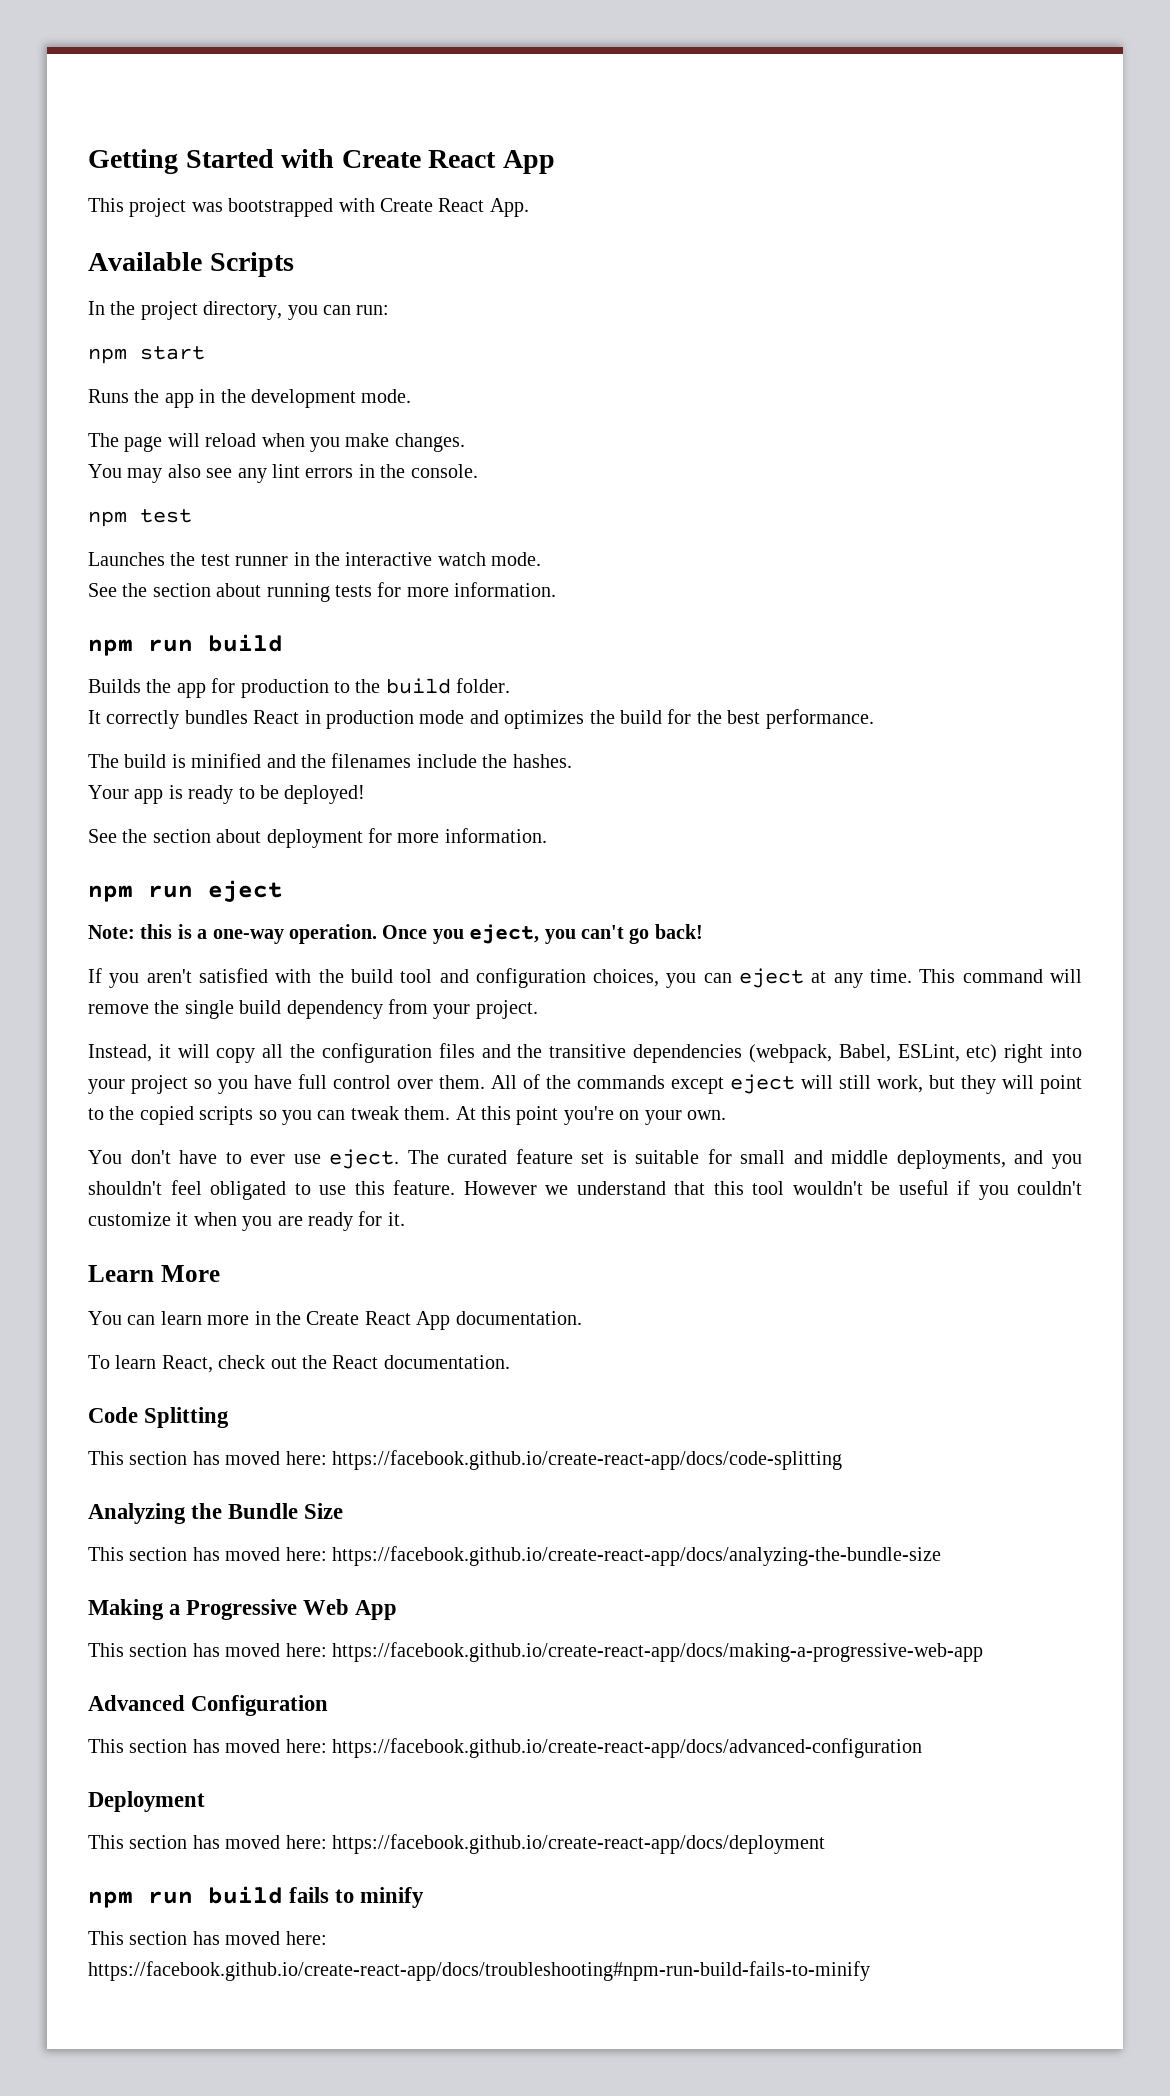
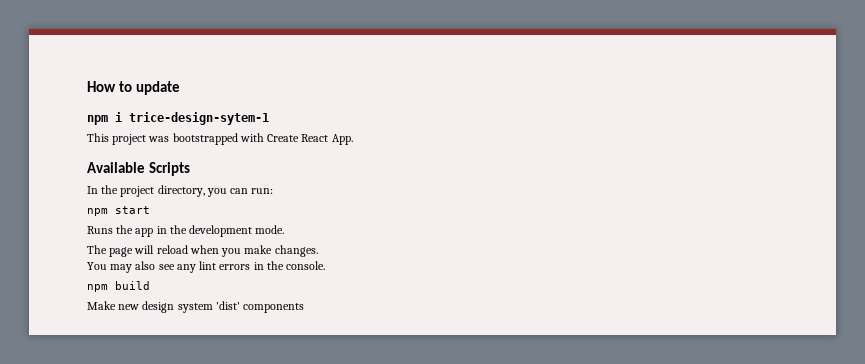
- Getting Started with Create React App
+ How to update
+ npm i trice-design-sytem-1
- npm test
- Launches the test runner in the interactive watch mode.
- See the section about running tests for more information.
- npm run build
- Builds the app for production to the build folder.
- It correctly bundles React in production mode and optimizes the build for the best performance.
- The build is minified and the filenames include the hashes.
- Your app is ready to be deployed!
- See the section about deployment for more information.
- npm run eject
- Note: this is a one-way operation. Once you eject, you can't go back!
- If you aren't satisfied with the build tool and configuration choices, you can eject at any time. This command will remove the single build dependency from your project.
- Instead, it will copy all the configuration files and the transitive dependencies (webpack, Babel, ESLint, etc) right into your project so you have full control over them. All of the commands except eject will still work, but they will point to the copied scripts so you can tweak them. At this point you're on your own.
- You don't have to ever use eject. The curated feature set is suitable for small and middle deployments, and you shouldn't feel obligated to use this feature. However we understand that this tool wouldn't be useful if you couldn't customize it when you are ready for it.
- Learn More
- You can learn more in the Create React App documentation.
- To learn React, check out the React documentation.
- Code Splitting
- This section has moved here: https://facebook.github.io/create-react-app/docs/code-splitting
- Analyzing the Bundle Size
- This section has moved here: https://facebook.github.io/create-react-app/docs/analyzing-the-bundle-size
- Making a Progressive Web App
- This section has moved here: https://facebook.github.io/create-react-app/docs/making-a-progressive-web-app
- Advanced Configuration
- This section has moved here: https://facebook.github.io/create-react-app/docs/advanced-configuration
- Deployment
- This section has moved here: https://facebook.github.io/create-react-app/docs/deployment
- npm run build fails to minify
- This section has moved here: https://facebook.github.io/create-react-app/docs/troubleshooting#npm-run-build-fails-to-minify
+ npm build
+ Make new design system 'dist' components

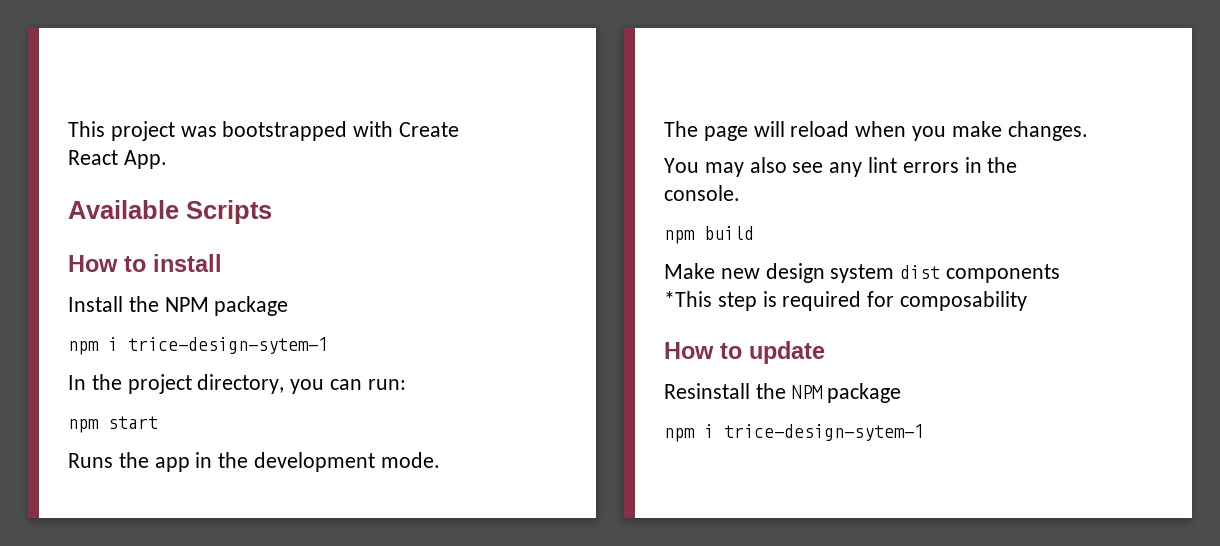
- How to update
- npm i trice-design-sytem-1
+ How to install
+ Install the NPM package
+ npm i trice-design-sytem-1
- Make new design system 'dist' components
+ Make new design system dist components *This step is required for composability
+ How to update
+ Resinstall the NPM package
+ npm i trice-design-sytem-1

